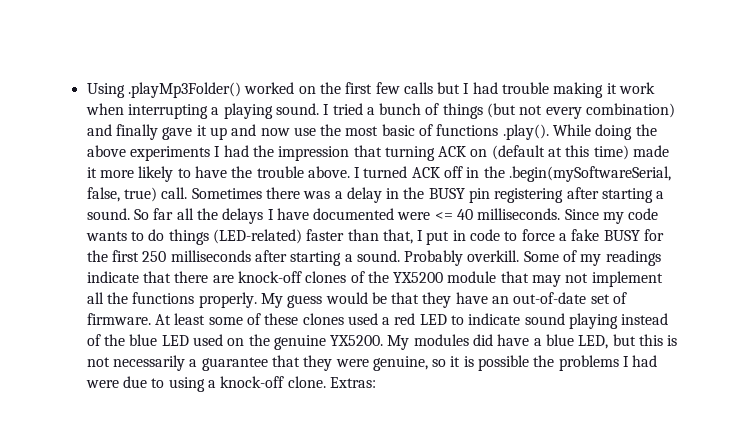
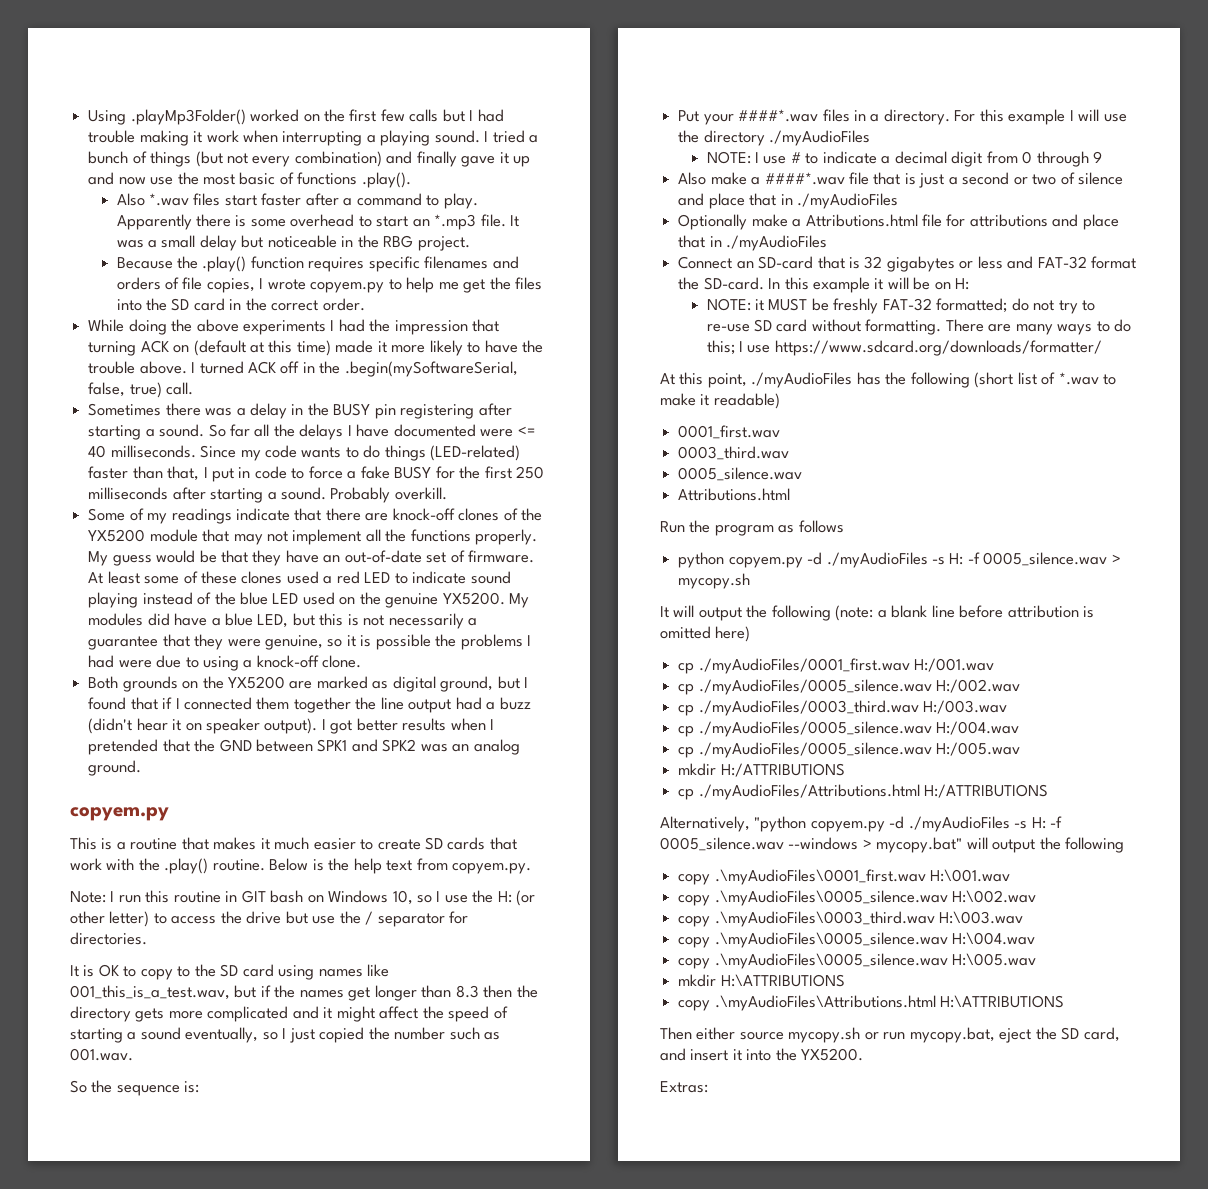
- I tried a bunch of things (but not every combination) and finally gave it up and now use the most basic of functions .play(). While doing the above experiments I had the impression that turning ACK on (default at this time) made it more likely to have the trouble above.
+ I tried a bunch of things (but not every combination) and finally gave it up and now use the most basic of functions .play().
+ Also *.wav files start faster after a command to play. Apparently there is some overhead to start an *.mp3 file. It was a small delay but noticeable in the RBG project.
+ Because the .play() function requires specific filenames and orders of file copies, I wrote copyem.py to help me get the files into the SD card in the correct order.
+ While doing the above experiments I had the impression that turning ACK on (default at this time) made it more likely to have the trouble above.
- I turned ACK off in the .begin(mySoftwareSerial, false, true) call. Sometimes there was a delay in the BUSY pin registering after starting a sound.
+ I turned ACK off in the .begin(mySoftwareSerial, false, true) call.
+ Sometimes there was a delay in the BUSY pin registering after starting a sound.
- Probably overkill. Some of my readings indicate that there are knock-off clones of the YX5200 module that may not implement all the functions properly.
+ Probably overkill.
+ Some of my readings indicate that there are knock-off clones of the YX5200 module that may not implement all the functions properly.
- My modules did have a blue LED, but this is not necessarily a guarantee that they were genuine, so it is possible the problems I had were due to using a knock-off clone. Extras:
+ My modules did have a blue LED, but this is not necessarily a guarantee that they were genuine, so it is possible the problems I had were due to using a knock-off clone.
+ Both grounds on the YX5200 are marked as digital ground, but I found that if I connected them together the line output had a buzz (didn't hear it on speaker output). I got better results when I pretended that the GND between SPK1 and SPK2 was an analog ground.
+ copyem.py
+ This is a routine that makes it much easier to create SD cards that work with the .play() routine. Below is the help text from copyem.py.
+ Note: I run this routine in GIT bash on Windows 10, so I use the H: (or other letter) to access the drive but use the / separator for directories.
+ It is OK to copy to the SD card using names like 001_this_is_a_test.wav, but if the names get longer than 8.3 then the directory gets more complicated and it might affect the speed of starting a sound eventually, so I just copied the number such as 001.wav.
+ So the sequence is:
+ Put your ####*.wav files in a directory. For this example I will use the directory ./myAudioFiles
+ NOTE: I use # to indicate a decimal digit from 0 through 9
+ Also make a ####*.wav file that is just a second or two of silence and place that in ./myAudioFiles
+ Optionally make a Attributions.html file for attributions and place that in ./myAudioFiles
+ Connect an SD-card that is 32 gigabytes or less and FAT-32 format the SD-card. In this example it will be on H:
+ NOTE: it MUST be freshly FAT-32 formatted; do not try to re-use SD card without formatting. There are many ways to do this; I use https://www.sdcard.org/downloads/formatter/
+ At this point, ./myAudioFiles has the following (short list of *.wav to make it readable)
+ 0001_first.wav
+ 0003_third.wav
+ 0005_silence.wav
+ Attributions.html
+ Run the program as follows
+ python copyem.py -d ./myAudioFiles -s H: -f 0005_silence.wav > mycopy.sh
+ It will output the following (note: a blank line before attribution is omitted here)
+ cp ./myAudioFiles/0001_first.wav H:/001.wav
+ cp ./myAudioFiles/0005_silence.wav H:/002.wav
+ cp ./myAudioFiles/0003_third.wav H:/003.wav
+ cp ./myAudioFiles/0005_silence.wav H:/004.wav
+ cp ./myAudioFiles/0005_silence.wav H:/005.wav
+ mkdir H:/ATTRIBUTIONS
+ cp ./myAudioFiles/Attributions.html H:/ATTRIBUTIONS
+ Alternatively, "python copyem.py -d ./myAudioFiles -s H: -f 0005_silence.wav --windows > mycopy.bat" will output the following
+ copy .\myAudioFiles\0001_first.wav H:\001.wav
+ copy .\myAudioFiles\0005_silence.wav H:\002.wav
+ copy .\myAudioFiles\0003_third.wav H:\003.wav
+ copy .\myAudioFiles\0005_silence.wav H:\004.wav
+ copy .\myAudioFiles\0005_silence.wav H:\005.wav
+ mkdir H:\ATTRIBUTIONS
+ copy .\myAudioFiles\Attributions.html H:\ATTRIBUTIONS
+ Then either source mycopy.sh or run mycopy.bat, eject the SD card, and insert it into the YX5200.
+ Extras:

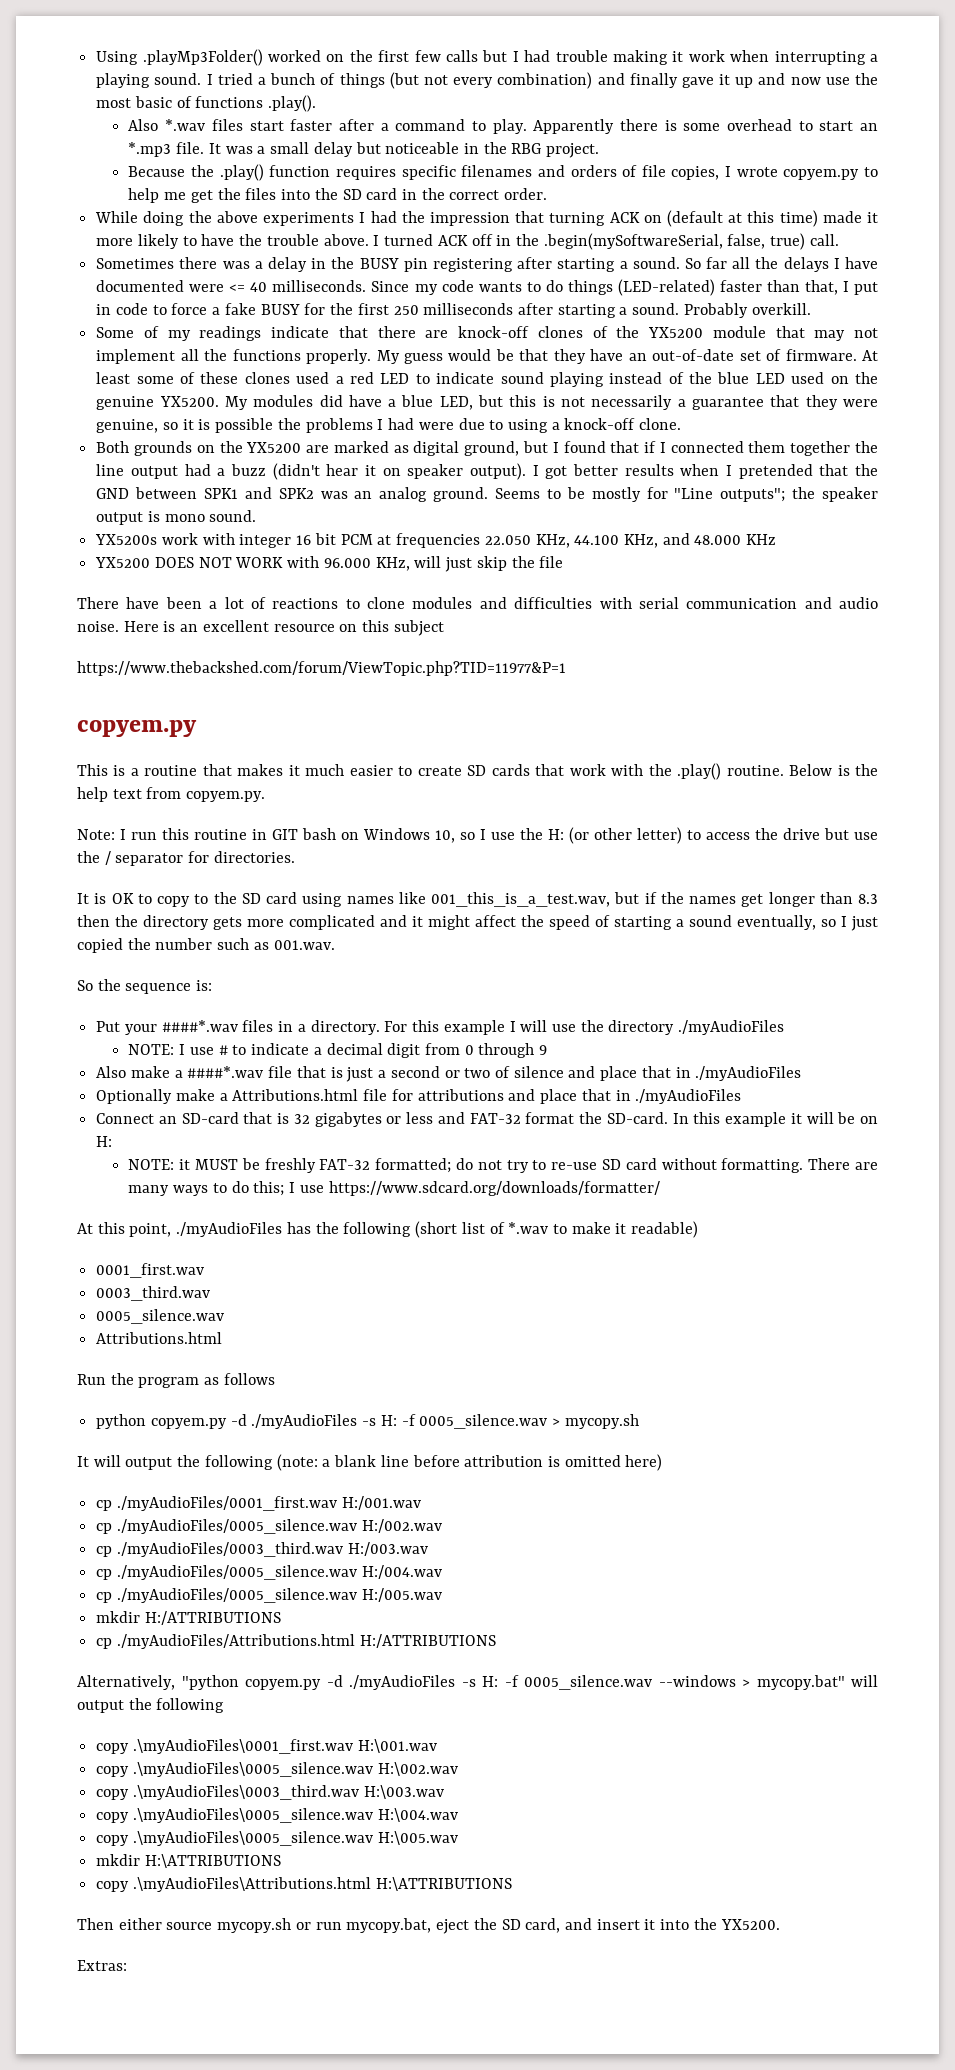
+ Seems to be mostly for "Line outputs"; the speaker output is mono sound.
+ YX5200s work with integer 16 bit PCM at frequencies 22.050 KHz, 44.100 KHz, and 48.000 KHz
+ YX5200 DOES NOT WORK with 96.000 KHz, will just skip the file
+ There have been a lot of reactions to clone modules and difficulties with serial communication and audio noise. Here is an excellent resource on this subject
+ https://www.thebackshed.com/forum/ViewTopic.php?TID=11977&P=1

